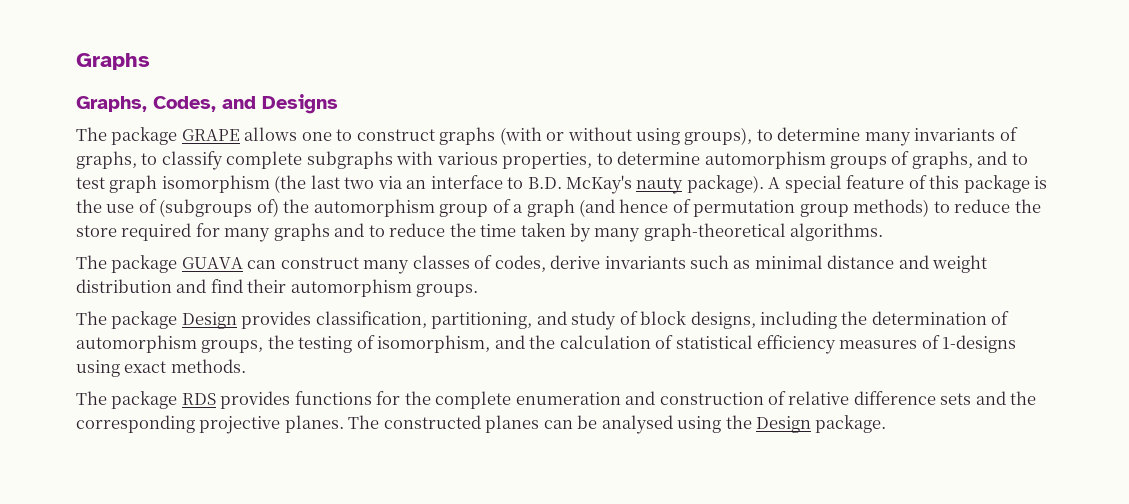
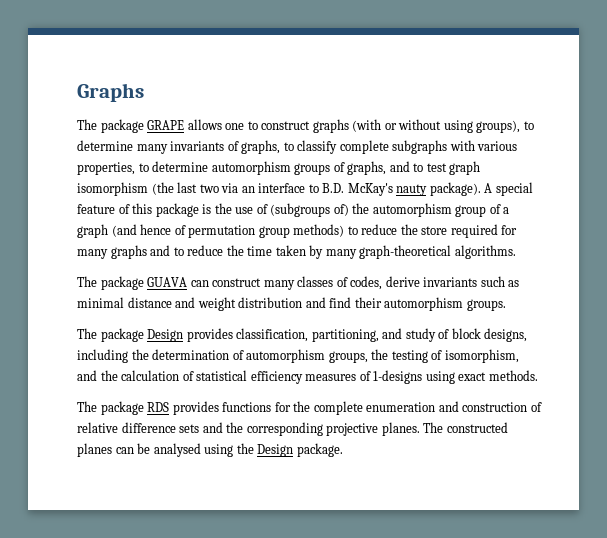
- Graphs, Codes, and Designs

